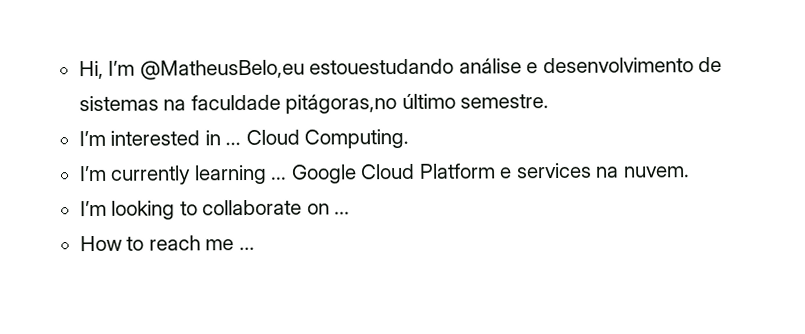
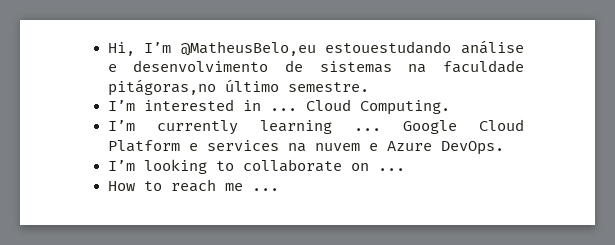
- Google Cloud Platform e services na nuvem.
+ Google Cloud Platform e services na nuvem e Azure DevOps.

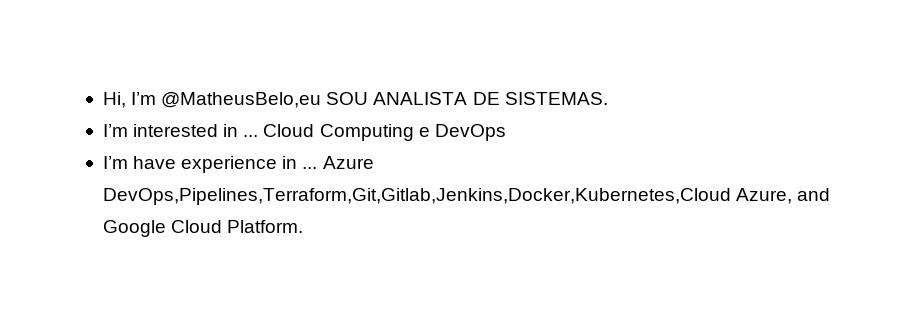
- Hi, I’m @MatheusBelo,eu estouestudando análise e desenvolvimento de sistemas na faculdade pitágoras,no último semestre.
+ Hi, I’m @MatheusBelo,eu SOU ANALISTA DE SISTEMAS.
- Cloud Computing.
- I’m currently learning ... Google Cloud Platform e services na nuvem e Azure DevOps.
- I’m looking to collaborate on ...
- How to reach me ...
+ Cloud Computing e DevOps
+ I’m have experience in ... Azure DevOps,Pipelines,Terraform,Git,Gitlab,Jenkins,Docker,Kubernetes,Cloud Azure, and Google Cloud Platform.

